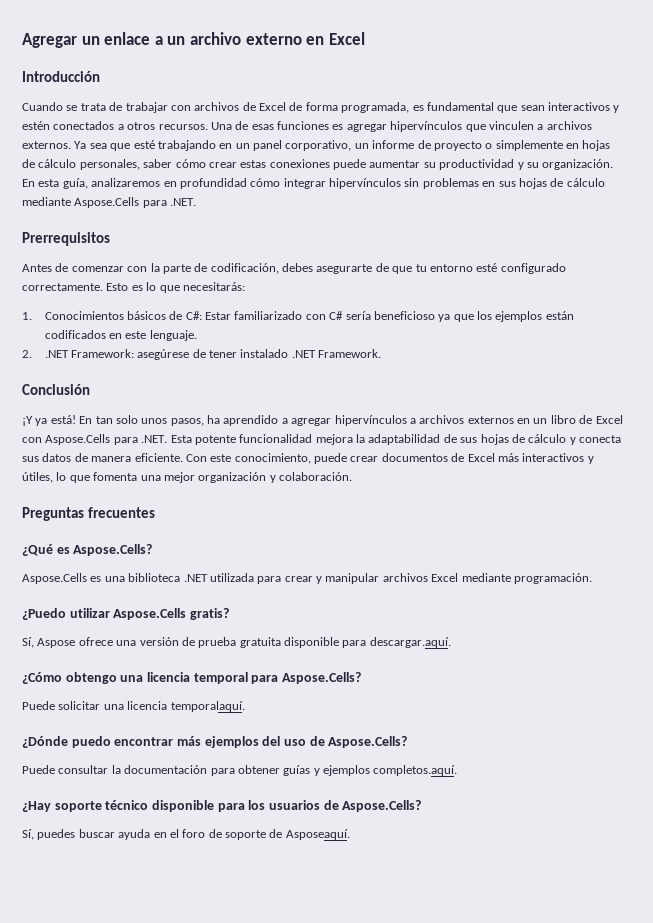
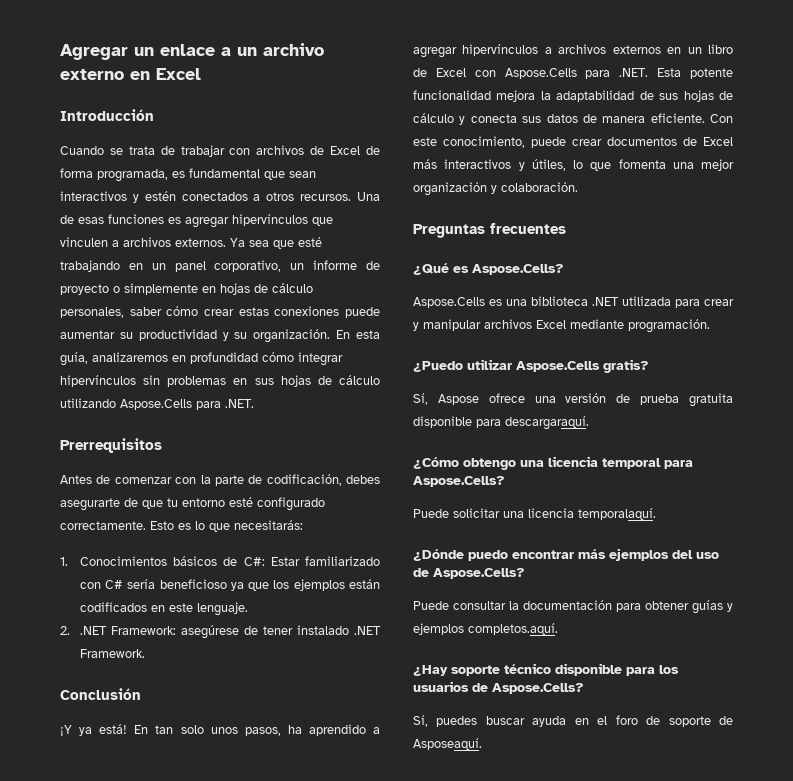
- En esta guía, analizaremos en profundidad cómo integrar hipervínculos sin problemas en sus hojas de cálculo mediante Aspose.Cells para .NET.
+ En esta guía, analizaremos en profundidad cómo integrar hipervínculos sin problemas en sus hojas de cálculo utilizando Aspose.Cells para .NET.
- Sí, Aspose ofrece una versión de prueba gratuita disponible para descargar.aquí.
+ Sí, Aspose ofrece una versión de prueba gratuita disponible para descargaraquí.

